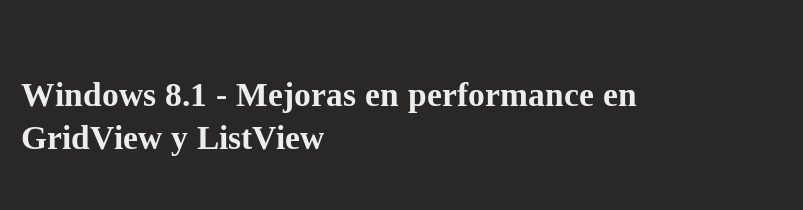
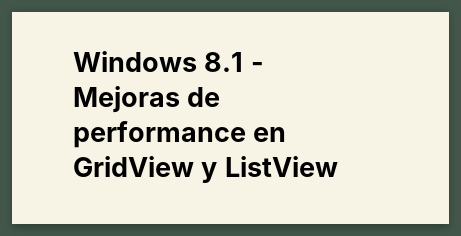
- Windows 8.1 - Mejoras en performance en GridView y ListView
+ Windows 8.1 - Mejoras de performance en GridView y ListView

